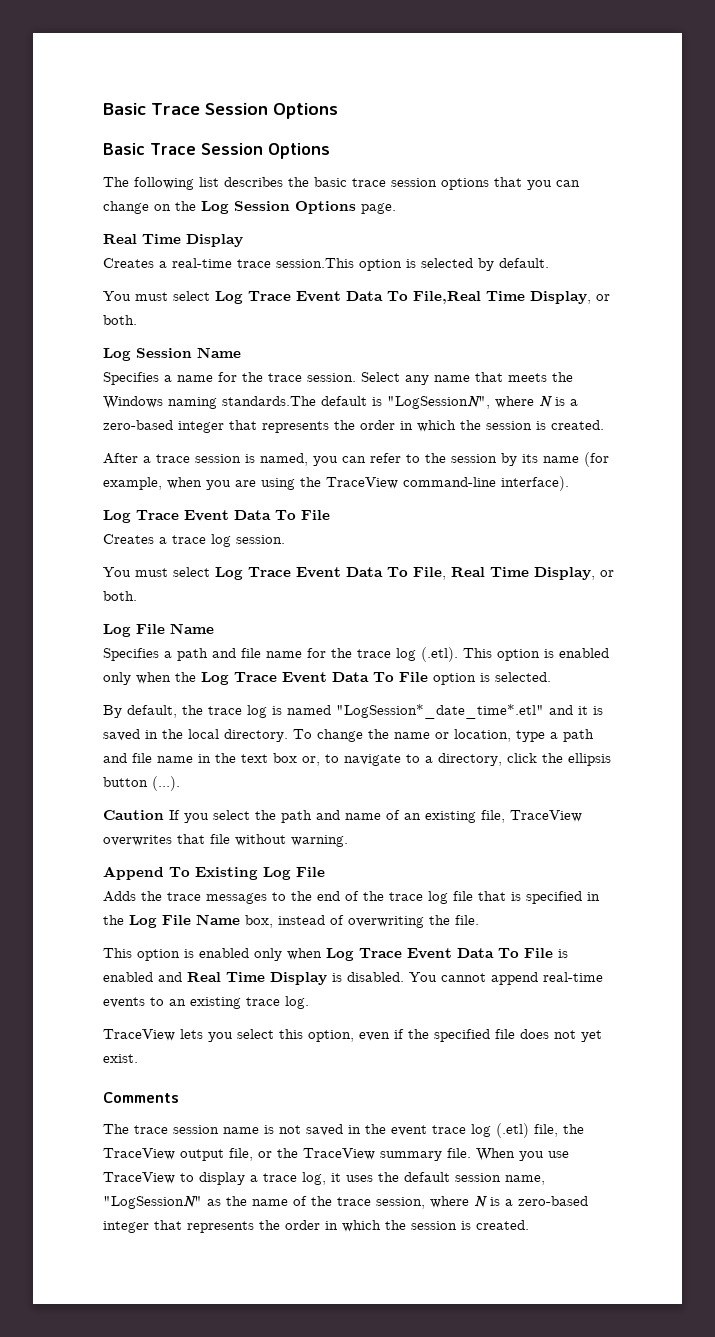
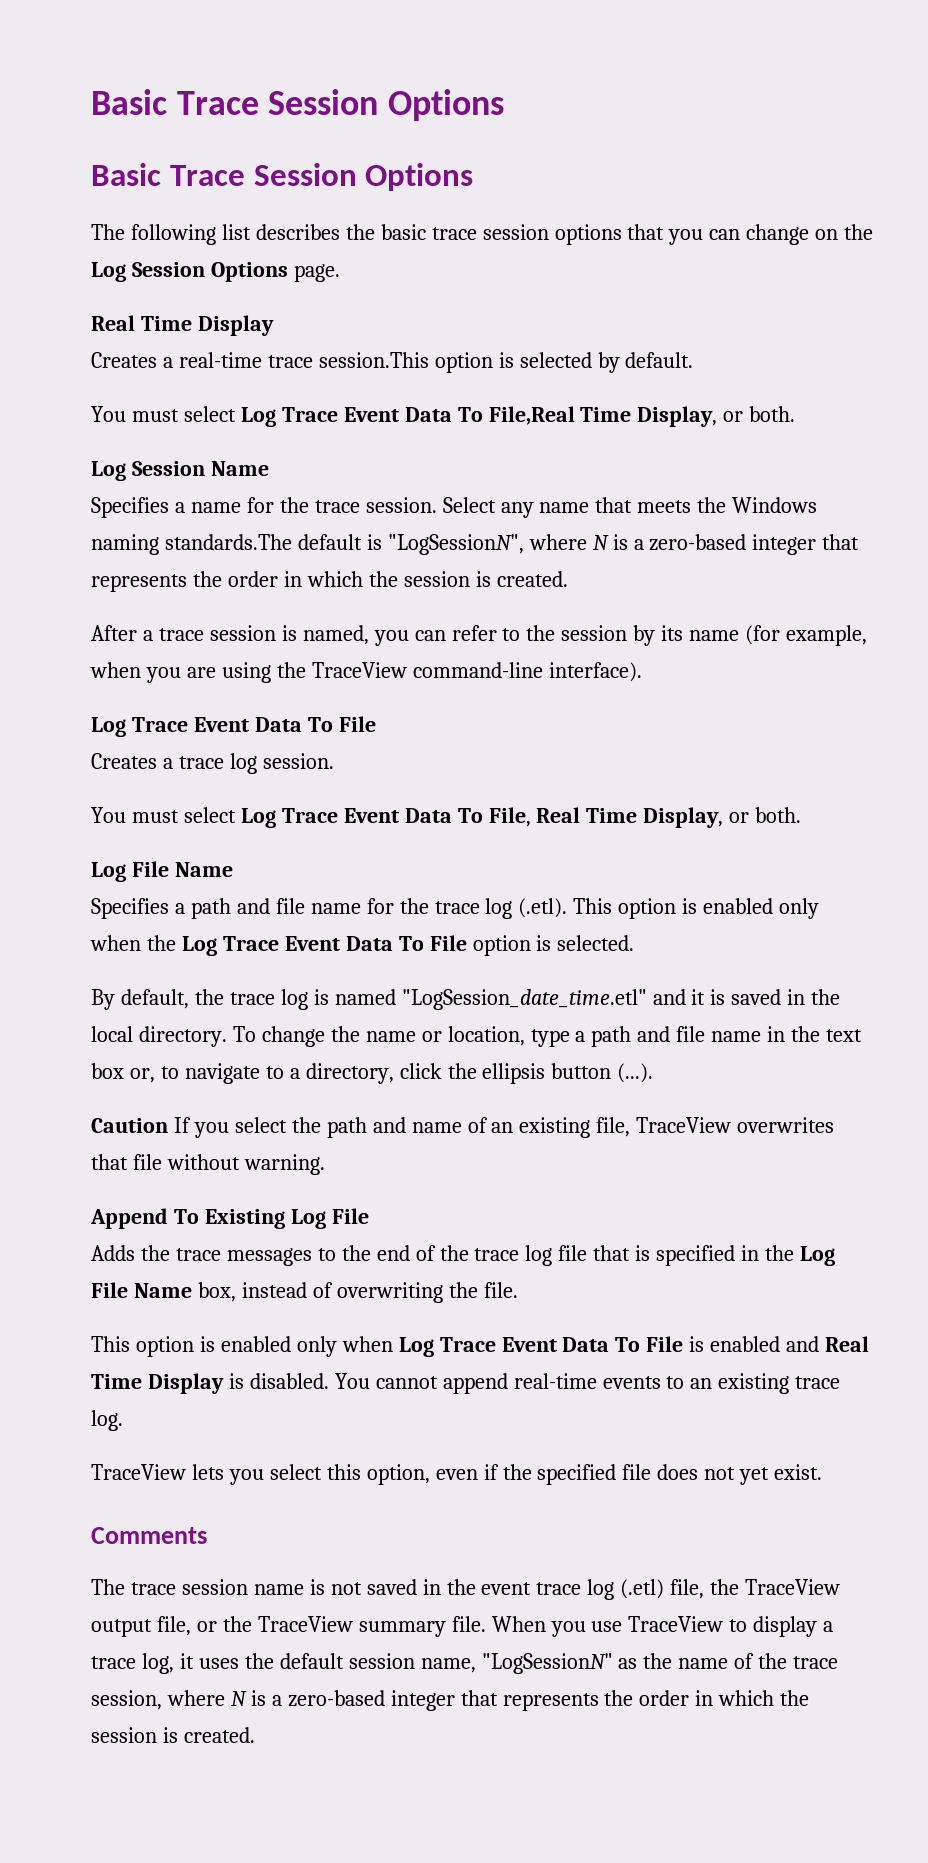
- By default, the trace log is named "LogSession*_date_time*.etl" and it is saved in the local directory.
+ By default, the trace log is named "LogSession_date_time.etl" and it is saved in the local directory.

